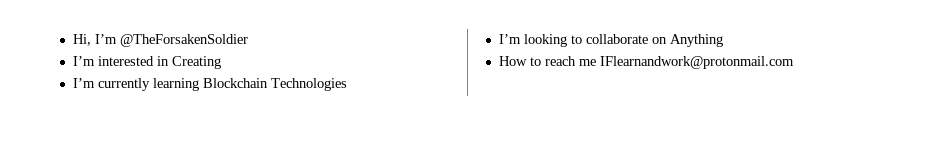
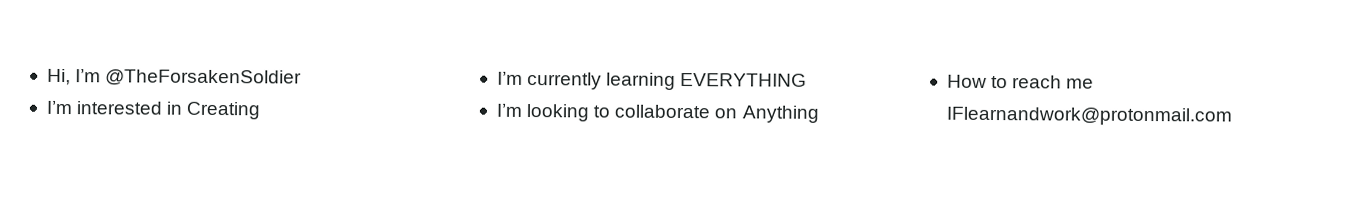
- I’m currently learning Blockchain Technologies
+ I’m currently learning EVERYTHING

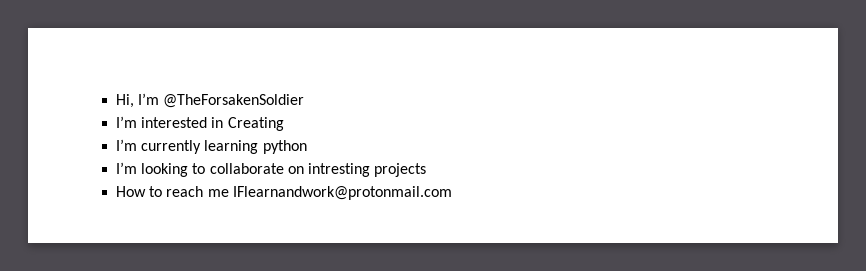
- I’m currently learning EVERYTHING
+ I’m currently learning python
- I’m looking to collaborate on Anything
+ I’m looking to collaborate on intresting projects

